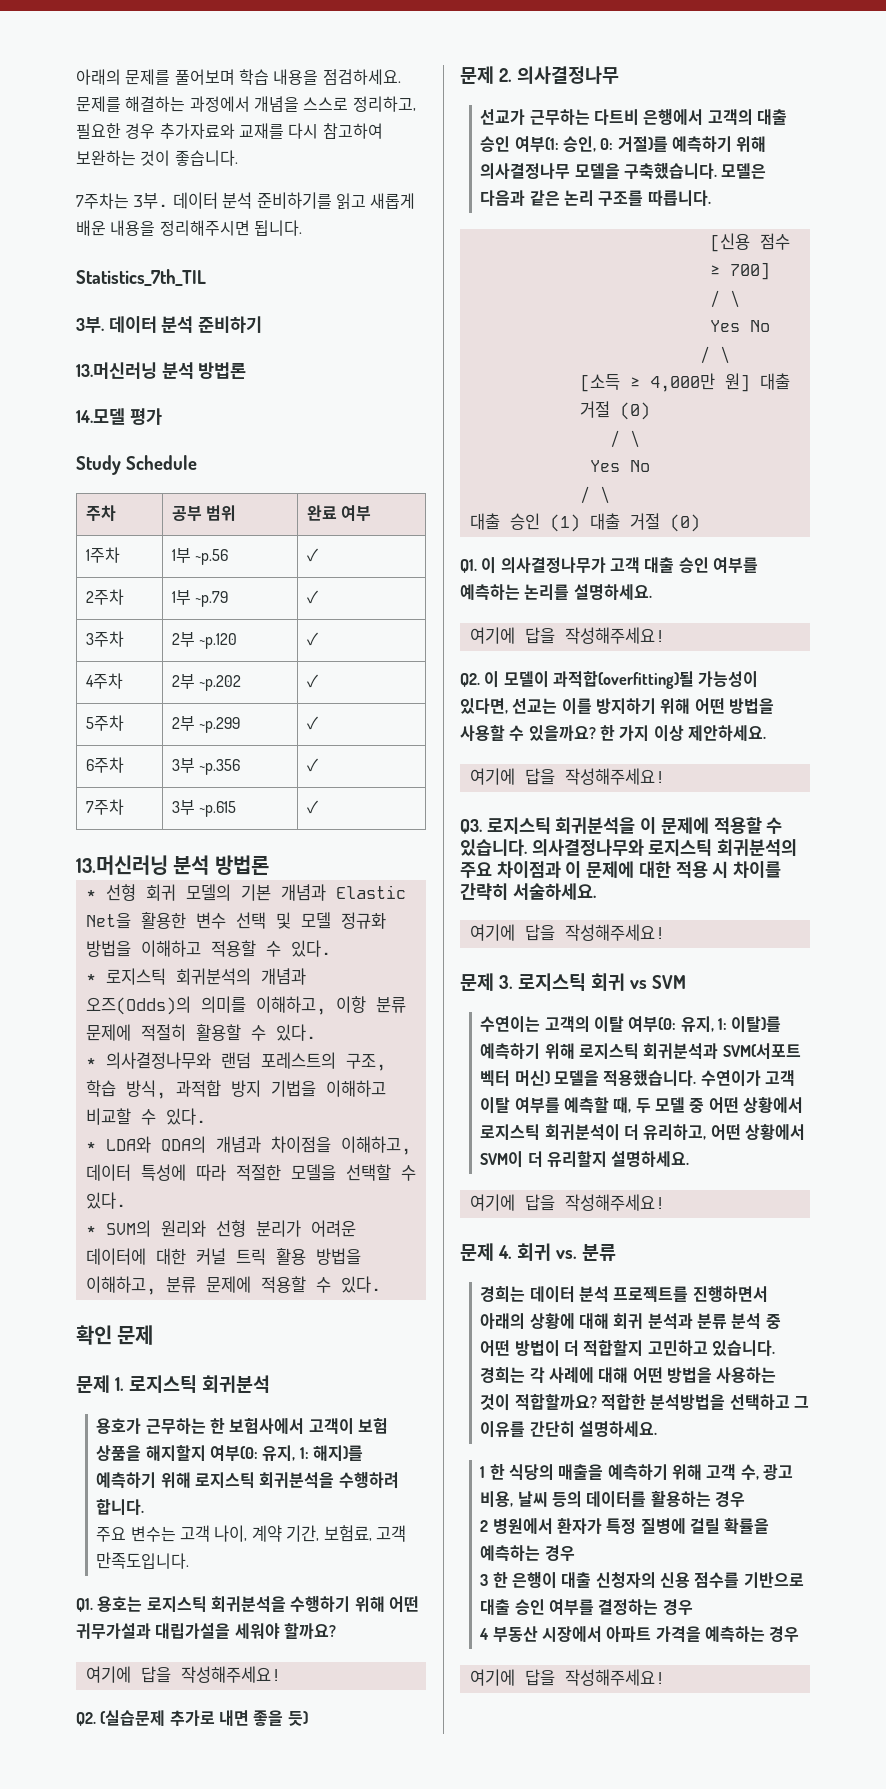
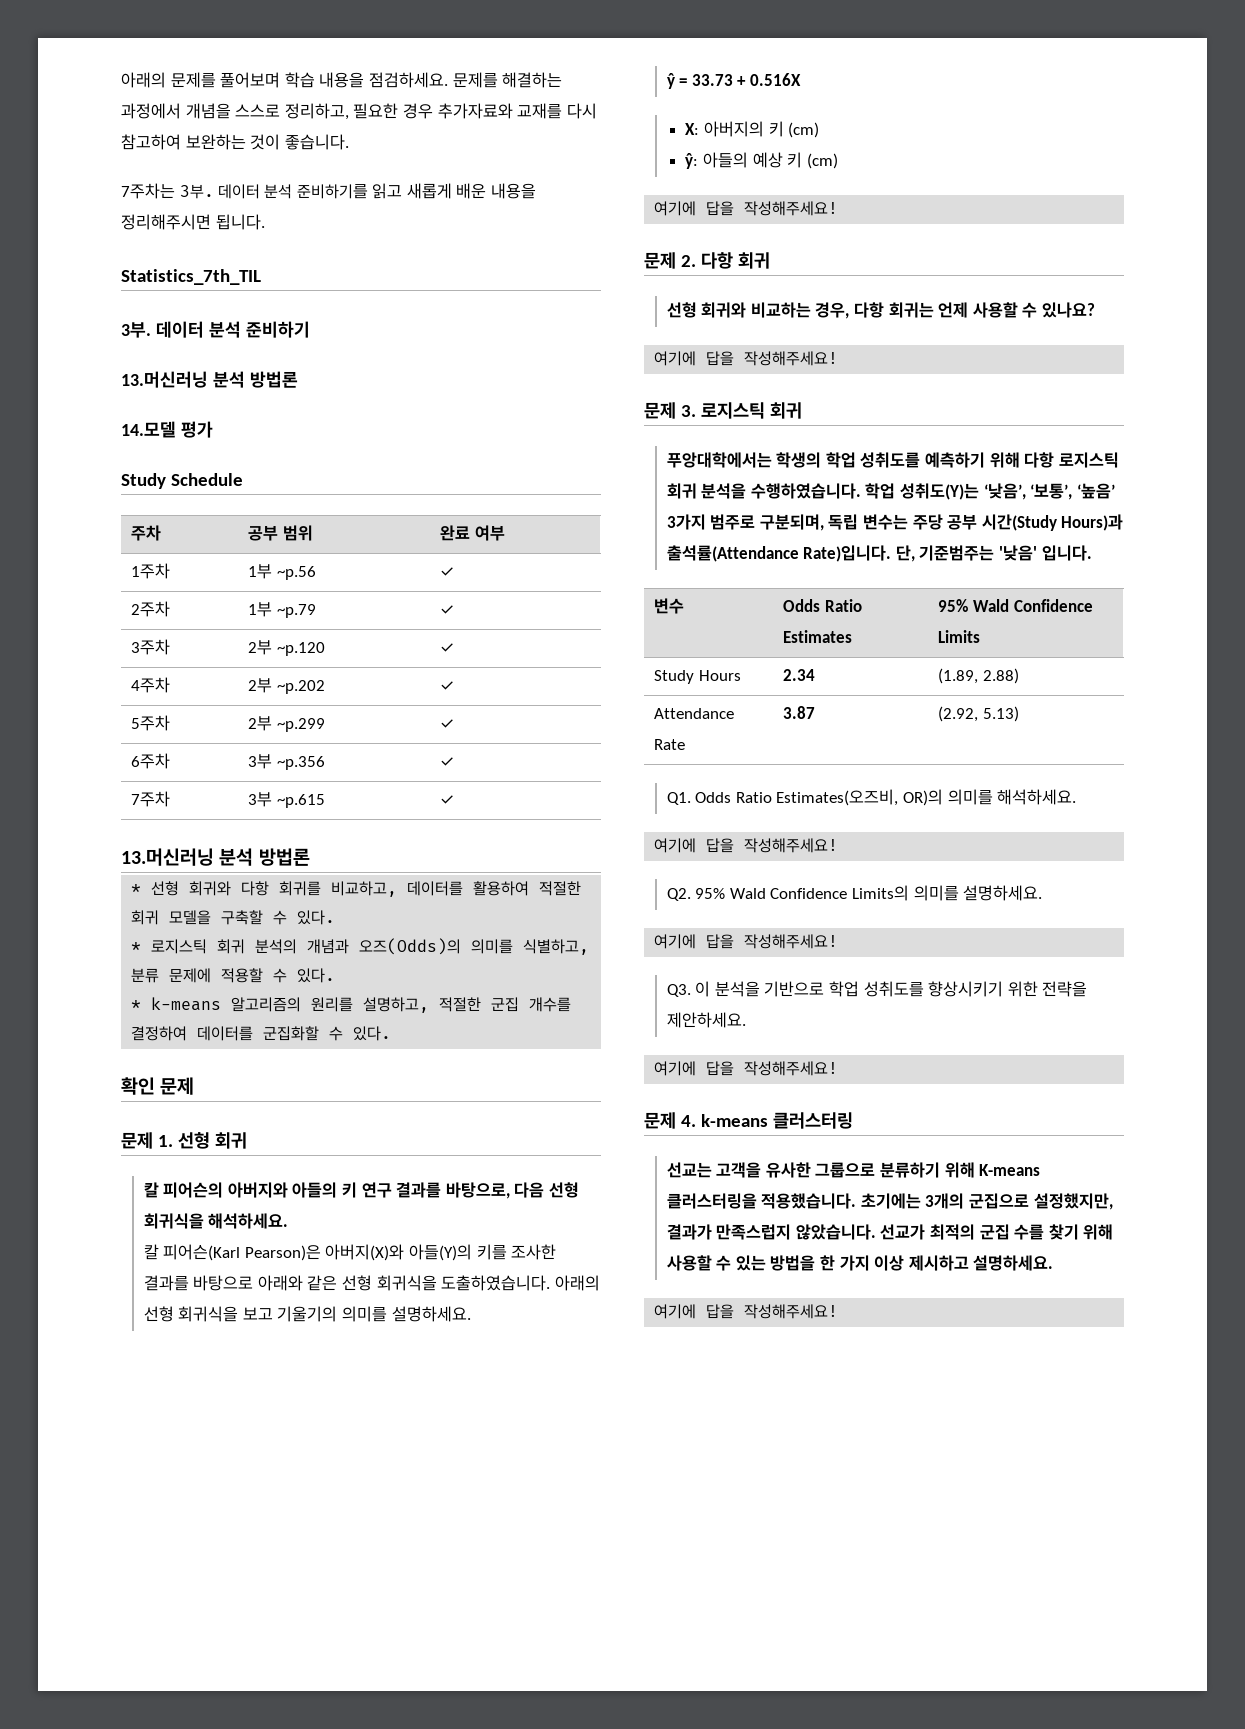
- * 선형 회귀 모델의 기본 개념과 Elastic Net을 활용한 변수 선택 및 모델 정규화 방법을 이해하고 적용할 수 있다.
- * 로지스틱 회귀분석의 개념과 오즈(Odds)의 의미를 이해하고, 이항 분류 문제에 적절히 활용할 수 있다.
- * 의사결정나무와 랜덤 포레스트의 구조, 학습 방식, 과적합 방지 기법을 이해하고 비교할 수 있다.
- * LDA와 QDA의 개념과 차이점을 이해하고, 데이터 특성에 따라 적절한 모델을 선택할 수 있다.
- * SVM의 원리와 선형 분리가 어려운 데이터에 대한 커널 트릭 활용 방법을 이해하고, 분류 문제에 적용할 수 있다.
+ * 선형 회귀와 다항 회귀를 비교하고, 데이터를 활용하여 적절한 회귀 모델을 구축할 수 있다.
+ * 로지스틱 회귀 분석의 개념과 오즈(Odds)의 의미를 식별하고, 분류 문제에 적용할 수 있다.
+ * k-means 알고리즘의 원리를 설명하고, 적절한 군집 개수를 결정하여 데이터를 군집화할 수 있다.
- 문제 1. 로지스틱 회귀분석
- 용호가 근무하는 한 보험사에서 고객이 보험 상품을 해지할지 여부(0: 유지, 1: 해지)를 예측하기 위해 로지스틱 회귀분석을 수행하려 합니다.
- 주요 변수는 고객 나이, 계약 기간, 보험료, 고객 만족도입니다.
- Q1. 용호는 로지스틱 회귀분석을 수행하기 위해 어떤 귀무가설과 대립가설을 세워야 할까요?
+ 문제 1. 선형 회귀
+ 칼 피어슨의 아버지와 아들의 키 연구 결과를 바탕으로, 다음 선형 회귀식을 해석하세요.
+ 칼 피어슨(Karl Pearson)은 아버지(X)와 아들(Y)의 키를 조사한 결과를 바탕으로 아래와 같은 선형 회귀식을 도출하였습니다. 아래의 선형 회귀식을 보고 기울기의 의미를 설명하세요.
+ ŷ = 33.73 + 0.516X
+ X: 아버지의 키 (cm)
+ ŷ: 아들의 예상 키 (cm)
  여기에 답을 작성해주세요!
- Q2. (실습문제 추가로 내면 좋을 듯)
- 문제 2. 의사결정나무
- 선교가 근무하는 다트비 은행에서 고객의 대출 승인 여부(1: 승인, 0: 거절)를 예측하기 위해 의사결정나무 모델을 구축했습니다. 모델은 다음과 같은 논리 구조를 따릅니다.
- [신용 점수 ≥ 700]
- / \
- Yes No
- / \
- [소득 ≥ 4,000만 원] 대출 거절 (0)
- / \
- Yes No
- / \
- 대출 승인 (1) 대출 거절 (0)
- Q1. 이 의사결정나무가 고객 대출 승인 여부를 예측하는 논리를 설명하세요.
- 여기에 답을 작성해주세요!
- Q2. 이 모델이 과적합(overfitting)될 가능성이 있다면, 선교는 이를 방지하기 위해 어떤 방법을 사용할 수 있을까요? 한 가지 이상 제안하세요.
- 여기에 답을 작성해주세요!
- Q3. 로지스틱 회귀분석을 이 문제에 적용할 수 있습니다. 의사결정나무와 로지스틱 회귀분석의 주요 차이점과 이 문제에 대한 적용 시 차이를 간략히 서술하세요.
+ 문제 2. 다항 회귀
+ 선형 회귀와 비교하는 경우, 다항 회귀는 언제 사용할 수 있나요?
- 문제 3. 로지스틱 회귀 vs SVM
- 수연이는 고객의 이탈 여부(0: 유지, 1: 이탈)를 예측하기 위해 로지스틱 회귀분석과 SVM(서포트 벡터 머신) 모델을 적용했습니다. 수연이가 고객 이탈 여부를 예측할 때, 두 모델 중 어떤 상황에서 로지스틱 회귀분석이 더 유리하고, 어떤 상황에서 SVM이 더 유리할지 설명하세요.
+ 문제 3. 로지스틱 회귀
+ 푸앙대학에서는 학생의 학업 성취도를 예측하기 위해 다항 로지스틱 회귀 분석을 수행하였습니다. 학업 성취도(Y)는 ‘낮음’, ‘보통’, ‘높음’ 3가지 범주로 구분되며, 독립 변수는 주당 공부 시간(Study Hours)과 출석률(Attendance Rate)입니다. 단, 기준범주는 '낮음' 입니다.
+ 변수 | Odds Ratio Estimates | 95% Wald Confidence Limits
+ Study Hours | 2.34 | (1.89, 2.88)
+ Attendance Rate | 3.87 | (2.92, 5.13)
+ Q1. Odds Ratio Estimates(오즈비, OR)의 의미를 해석하세요.
  여기에 답을 작성해주세요!
- 문제 4. 회귀 vs. 분류
- 경희는 데이터 분석 프로젝트를 진행하면서 아래의 상황에 대해 회귀 분석과 분류 분석 중 어떤 방법이 더 적합할지 고민하고 있습니다. 경희는 각 사례에 대해 어떤 방법을 사용하는 것이 적합할까요? 적합한 분석방법을 선택하고 그 이유를 간단히 설명하세요.
- 1 한 식당의 매출을 예측하기 위해 고객 수, 광고 비용, 날씨 등의 데이터를 활용하는 경우
- 2 병원에서 환자가 특정 질병에 걸릴 확률을 예측하는 경우
- 3 한 은행이 대출 신청자의 신용 점수를 기반으로 대출 승인 여부를 결정하는 경우
- 4 부동산 시장에서 아파트 가격을 예측하는 경우
+ Q2. 95% Wald Confidence Limits의 의미를 설명하세요.
+ 여기에 답을 작성해주세요!
+ Q3. 이 분석을 기반으로 학업 성취도를 향상시키기 위한 전략을 제안하세요.
+ 여기에 답을 작성해주세요!
+ 문제 4. k-means 클러스터링
+ 선교는 고객을 유사한 그룹으로 분류하기 위해 K-means 클러스터링을 적용했습니다. 초기에는 3개의 군집으로 설정했지만, 결과가 만족스럽지 않았습니다. 선교가 최적의 군집 수를 찾기 위해 사용할 수 있는 방법을 한 가지 이상 제시하고 설명하세요.

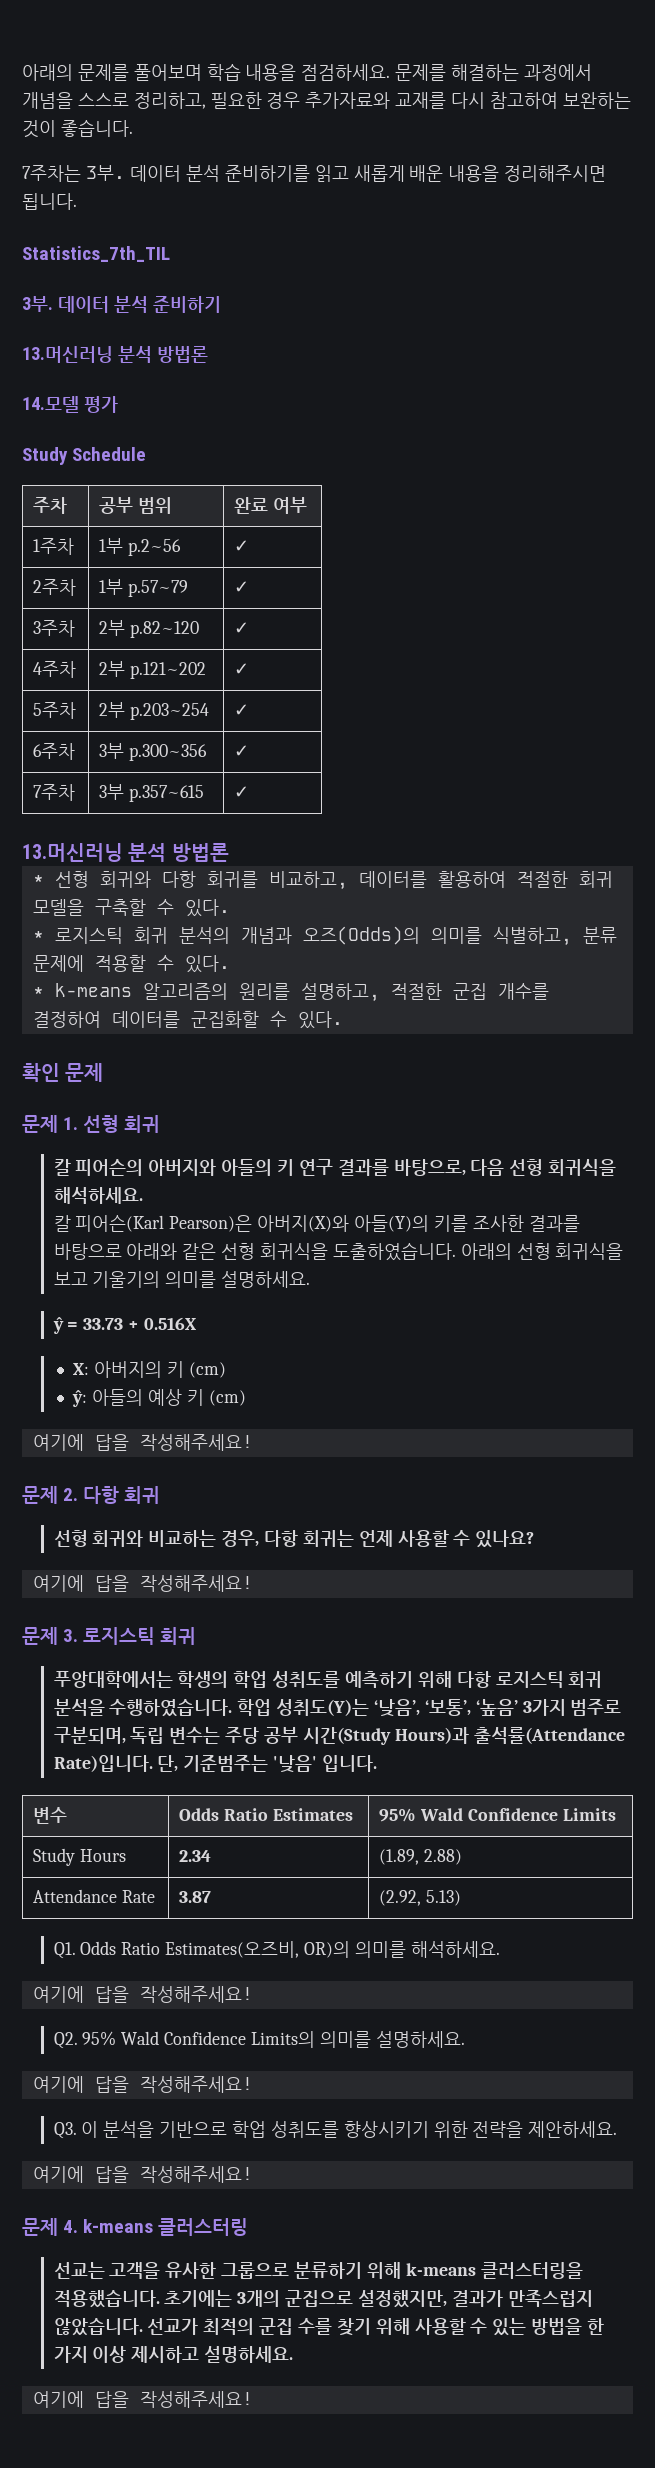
- 1주차 | 1부 ~p.56 | ✓
+ 1주차 | 1부 p.2~56 | ✓
- 2주차 | 1부 ~p.79 | ✓
+ 2주차 | 1부 p.57~79 | ✓
- 3주차 | 2부 ~p.120 | ✓
+ 3주차 | 2부 p.82~120 | ✓
- 4주차 | 2부 ~p.202 | ✓
+ 4주차 | 2부 p.121~202 | ✓
- 5주차 | 2부 ~p.299 | ✓
+ 5주차 | 2부 p.203~254 | ✓
- 6주차 | 3부 ~p.356 | ✓
+ 6주차 | 3부 p.300~356 | ✓
- 7주차 | 3부 ~p.615 | ✓
+ 7주차 | 3부 p.357~615 | ✓
- 선교는 고객을 유사한 그룹으로 분류하기 위해 K-means 클러스터링을 적용했습니다.
+ 선교는 고객을 유사한 그룹으로 분류하기 위해 k-means 클러스터링을 적용했습니다.

